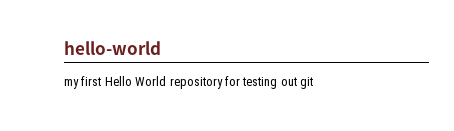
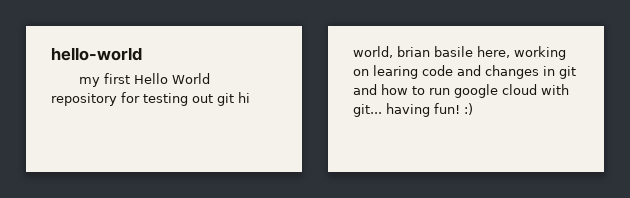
- my first Hello World repository for testing out git
+ my first Hello World repository for testing out git hi world, brian basile here, working on learing code and changes in git and how to run google cloud with git... having fun! :)

